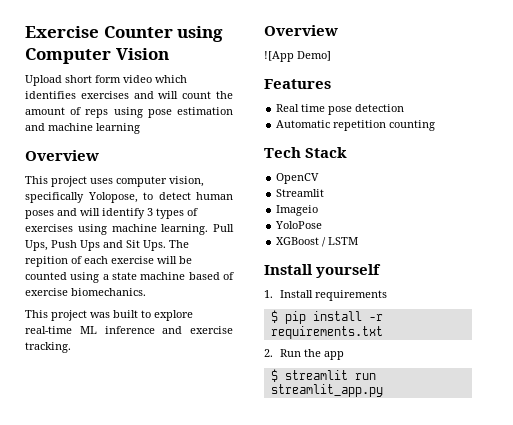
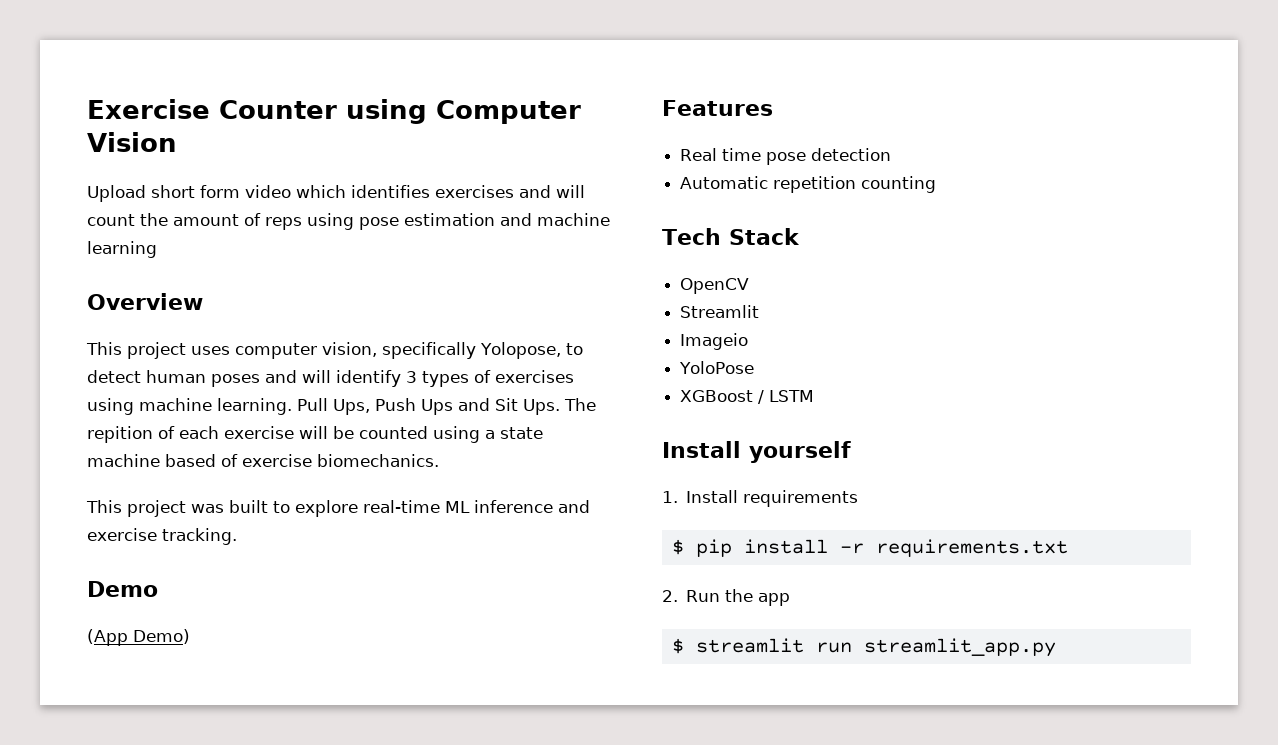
  This project was built to explore real-time ML inference and exercise tracking.
- Overview
- ![App Demo]
+ Demo
+ (App Demo)

